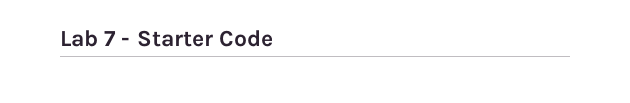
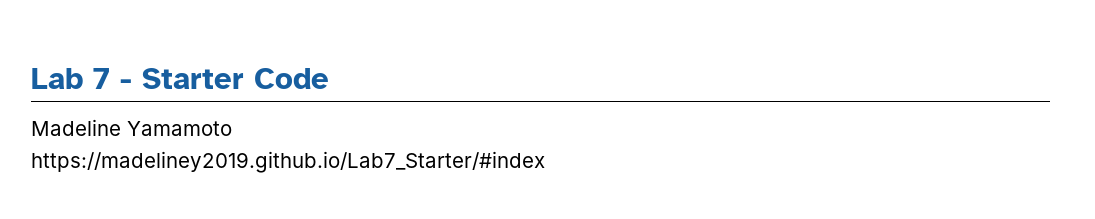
+ Madeline Yamamoto
+ https://madeliney2019.github.io/Lab7_Starter/#index

